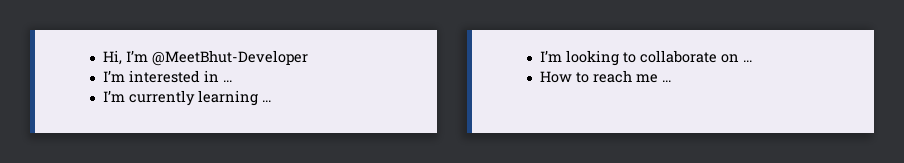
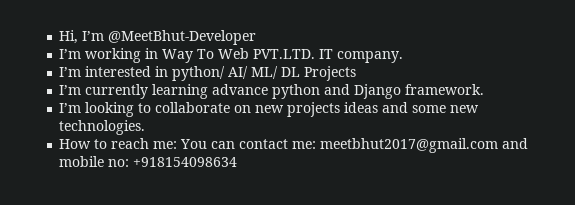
- I’m interested in ...
- I’m currently learning ...
+ I’m working in Way To Web PVT.LTD. IT company.
+ I’m interested in python/ AI/ ML/ DL Projects
+ I’m currently learning advance python and Django framework.
- I’m looking to collaborate on ...
- How to reach me ...
+ I’m looking to collaborate on new projects ideas and some new technologies.
+ How to reach me: You can contact me: meetbhut2017@gmail.com and mobile no: +918154098634

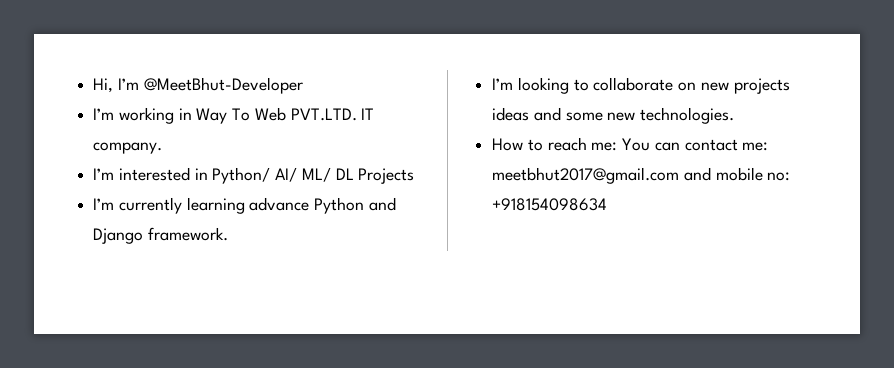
- I’m interested in python/ AI/ ML/ DL Projects
+ I’m interested in Python/ AI/ ML/ DL Projects
- I’m currently learning advance python and Django framework.
+ I’m currently learning advance Python and Django framework.

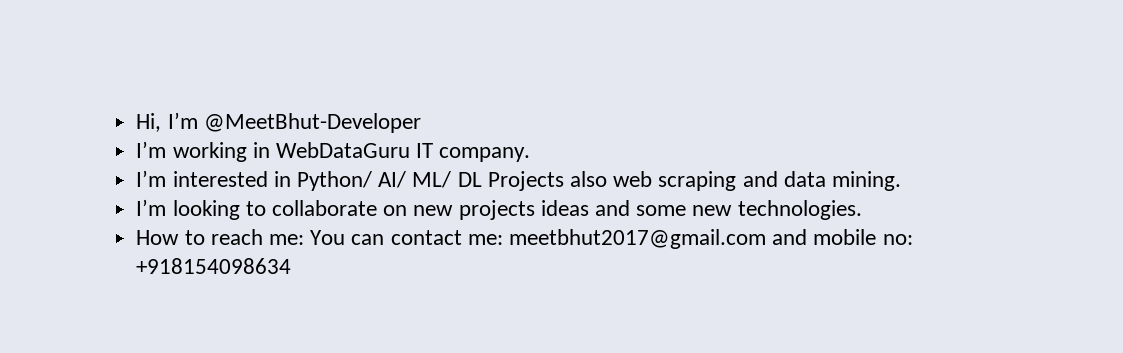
- I’m working in Way To Web PVT.LTD. IT company.
+ I’m working in WebDataGuru IT company.
- I’m interested in Python/ AI/ ML/ DL Projects
- I’m currently learning advance Python and Django framework.
+ I’m interested in Python/ AI/ ML/ DL Projects also web scraping and data mining.

